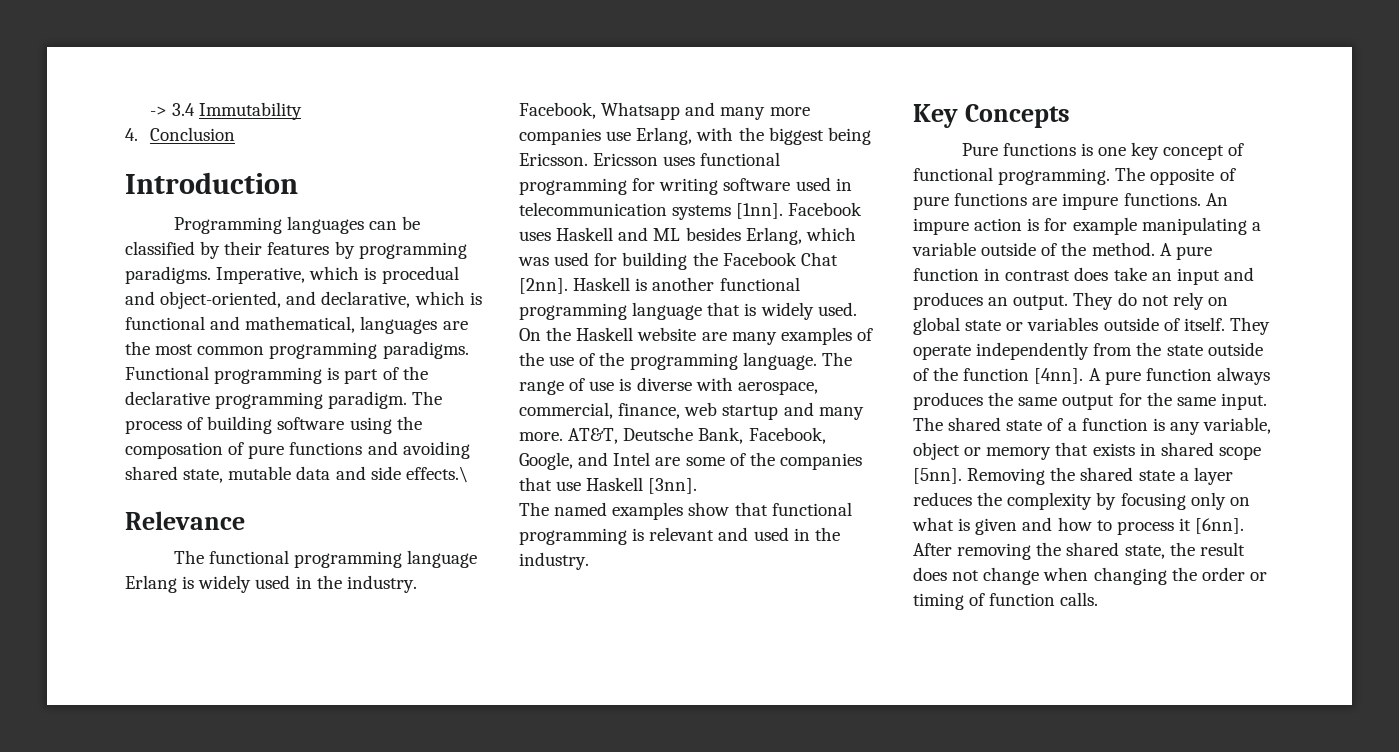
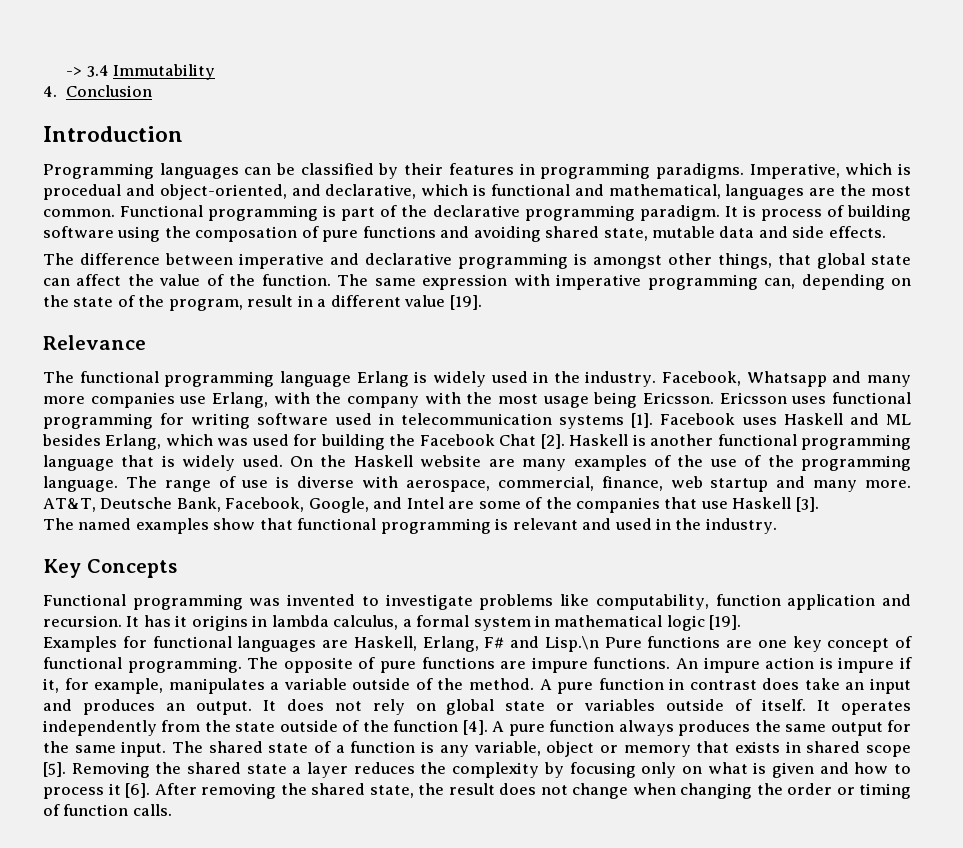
- Programming languages can be classified by their features by programming paradigms.
+ Programming languages can be classified by their features in programming paradigms.
- Imperative, which is procedual and object-oriented, and declarative, which is functional and mathematical, languages are the most common programming paradigms.
+ Imperative, which is procedual and object-oriented, and declarative, which is functional and mathematical, languages are the most common.
- The process of building software using the composation of pure functions and avoiding shared state, mutable data and side effects.\
+ It is process of building software using the composation of pure functions and avoiding shared state, mutable data and side effects.
+ The difference between imperative and declarative programming is amongst other things, that global state can affect the value of the function. The same expression with imperative programming can, depending on the state of the program, result in a different value [19].
- Facebook, Whatsapp and many more companies use Erlang, with the biggest being Ericsson.
+ Facebook, Whatsapp and many more companies use Erlang, with the company with the most usage being Ericsson.
- Ericsson uses functional programming for writing software used in telecommunication systems [1nn].
+ Ericsson uses functional programming for writing software used in telecommunication systems [1].
- Facebook uses Haskell and ML besides Erlang, which was used for building the Facebook Chat [2nn].
+ Facebook uses Haskell and ML besides Erlang, which was used for building the Facebook Chat [2].
- AT&T, Deutsche Bank, Facebook, Google, and Intel are some of the companies that use Haskell [3nn].
+ AT&T, Deutsche Bank, Facebook, Google, and Intel are some of the companies that use Haskell [3].
- Pure functions is one key concept of functional programming.
+ Functional programming was invented to investigate problems like computability, function application and recursion. It has it origins in lambda calculus, a formal system in mathematical logic [19].
+ Examples for functional languages are Haskell, Erlang, F# and Lisp.\n Pure functions are one key concept of functional programming.
- An impure action is for example manipulating a variable outside of the method.
+ An impure action is impure if it, for example, manipulates a variable outside of the method.
- They do not rely on global state or variables outside of itself.
+ It does not rely on global state or variables outside of itself.
- They operate independently from the state outside of the function [4nn].
+ It operates independently from the state outside of the function [4].
- The shared state of a function is any variable, object or memory that exists in shared scope [5nn].
+ The shared state of a function is any variable, object or memory that exists in shared scope [5].
- Removing the shared state a layer reduces the complexity by focusing only on what is given and how to process it [6nn].
+ Removing the shared state a layer reduces the complexity by focusing only on what is given and how to process it [6].

